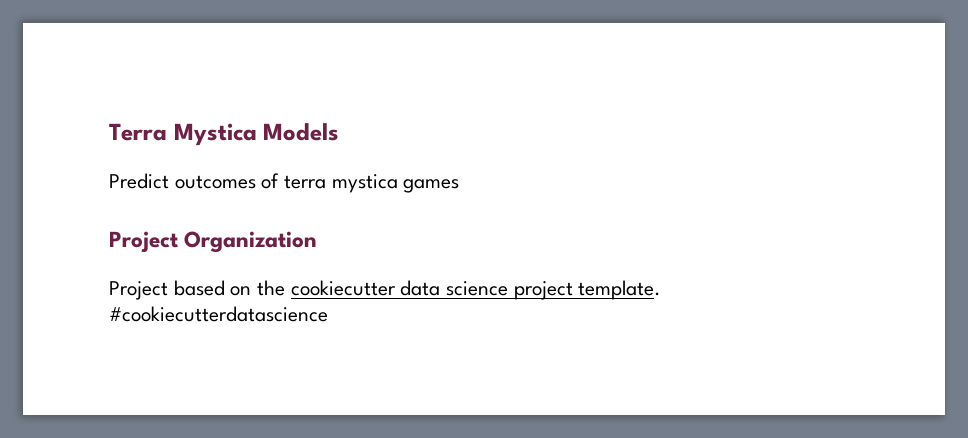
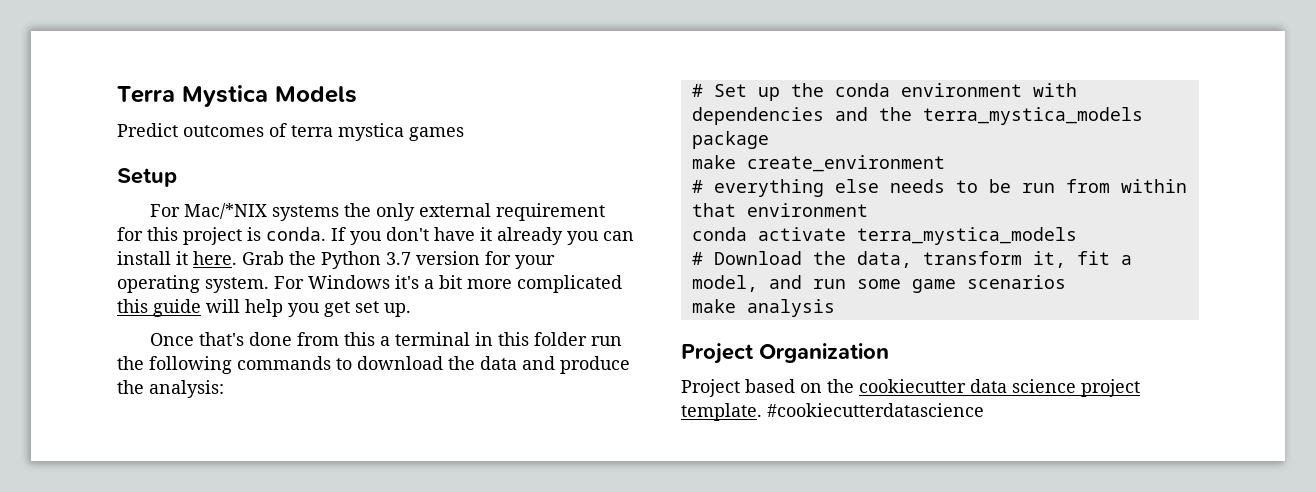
+ Setup
+ For Mac/*NIX systems the only external requirement for this project is conda. If you don't have it already you can install it here. Grab the Python 3.7 version for your operating system. For Windows it's a bit more complicated this guide will help you get set up.
+ Once that's done from this a terminal in this folder run the following commands to download the data and produce the analysis:
+ # Set up the conda environment with dependencies and the terra_mystica_models package
+ make create_environment
+ # everything else needs to be run from within that environment
+ conda activate terra_mystica_models
+ # Download the data, transform it, fit a model, and run some game scenarios
+ make analysis

